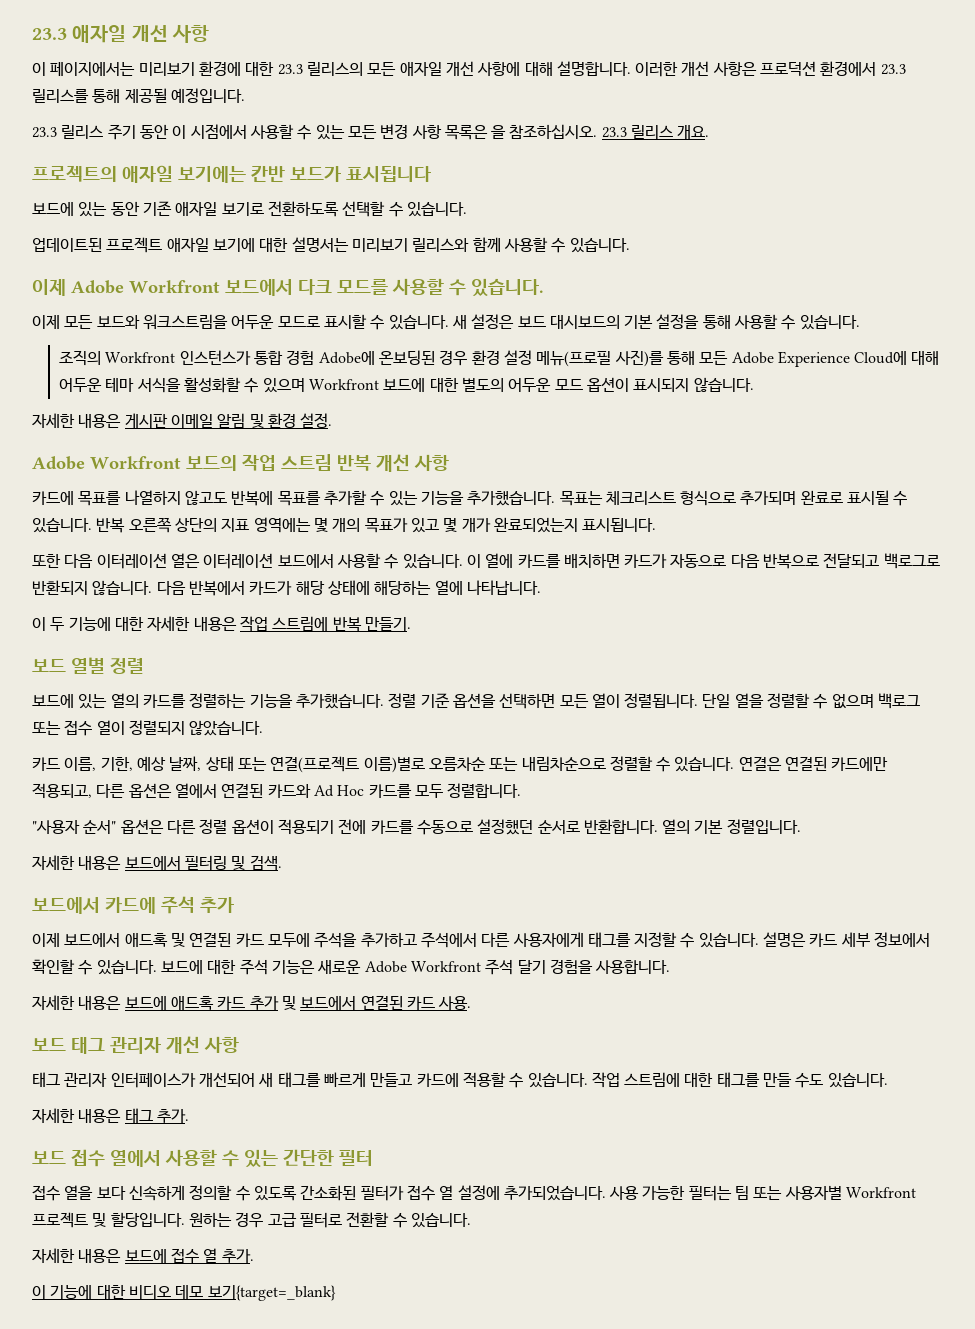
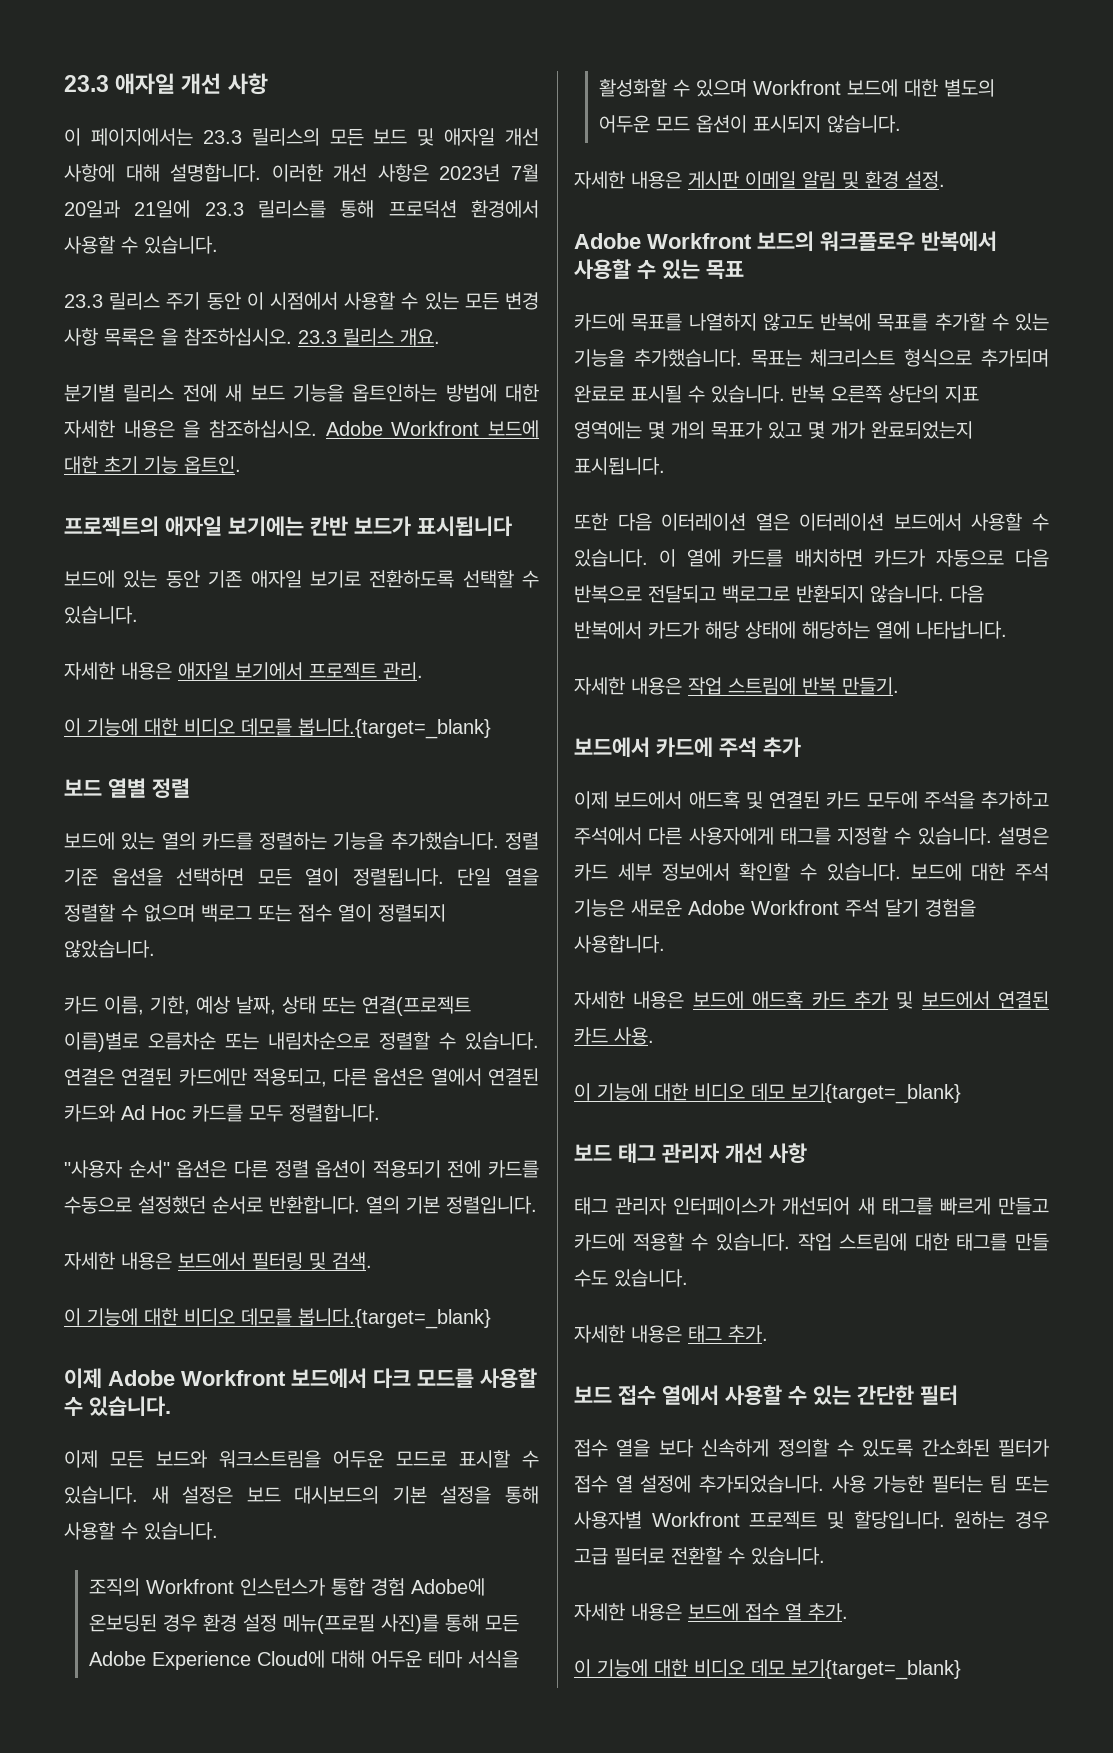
- 이 페이지에서는 미리보기 환경에 대한 23.3 릴리스의 모든 애자일 개선 사항에 대해 설명합니다.
+ 이 페이지에서는 23.3 릴리스의 모든 보드 및 애자일 개선 사항에 대해 설명합니다.
- 이러한 개선 사항은 프로덕션 환경에서 23.3 릴리스를 통해 제공될 예정입니다.
+ 이러한 개선 사항은 2023년 7월 20일과 21일에 23.3 릴리스를 통해 프로덕션 환경에서 사용할 수 있습니다.
+ 분기별 릴리스 전에 새 보드 기능을 옵트인하는 방법에 대한 자세한 내용은 을 참조하십시오. Adobe Workfront 보드에 대한 초기 기능 옵트인.
- 업데이트된 프로젝트 애자일 보기에 대한 설명서는 미리보기 릴리스와 함께 사용할 수 있습니다.
- 이제 Adobe Workfront 보드에서 다크 모드를 사용할 수 있습니다.
- 이제 모든 보드와 워크스트림을 어두운 모드로 표시할 수 있습니다. 새 설정은 보드 대시보드의 기본 설정을 통해 사용할 수 있습니다.
- 조직의 Workfront 인스턴스가 통합 경험 Adobe에 온보딩된 경우 환경 설정 메뉴(프로필 사진)를 통해 모든 Adobe Experience Cloud에 대해 어두운 테마 서식을 활성화할 수 있으며 Workfront 보드에 대한 별도의 어두운 모드 옵션이 표시되지 않습니다.
- 자세한 내용은 게시판 이메일 알림 및 환경 설정.
- Adobe Workfront 보드의 작업 스트림 반복 개선 사항
- 카드에 목표를 나열하지 않고도 반복에 목표를 추가할 수 있는 기능을 추가했습니다. 목표는 체크리스트 형식으로 추가되며 완료로 표시될 수 있습니다. 반복 오른쪽 상단의 지표 영역에는 몇 개의 목표가 있고 몇 개가 완료되었는지 표시됩니다.
- 또한 다음 이터레이션 열은 이터레이션 보드에서 사용할 수 있습니다. 이 열에 카드를 배치하면 카드가 자동으로 다음 반복으로 전달되고 백로그로 반환되지 않습니다. 다음 반복에서 카드가 해당 상태에 해당하는 열에 나타납니다.
- 이 두 기능에 대한 자세한 내용은 작업 스트림에 반복 만들기.
+ 자세한 내용은 애자일 보기에서 프로젝트 관리.
+ 이 기능에 대한 비디오 데모를 봅니다.{target=_blank}
  자세한 내용은 보드에서 필터링 및 검색.
+ 이 기능에 대한 비디오 데모를 봅니다.{target=_blank}
+ 이제 Adobe Workfront 보드에서 다크 모드를 사용할 수 있습니다.
+ 이제 모든 보드와 워크스트림을 어두운 모드로 표시할 수 있습니다. 새 설정은 보드 대시보드의 기본 설정을 통해 사용할 수 있습니다.
+ 조직의 Workfront 인스턴스가 통합 경험 Adobe에 온보딩된 경우 환경 설정 메뉴(프로필 사진)를 통해 모든 Adobe Experience Cloud에 대해 어두운 테마 서식을 활성화할 수 있으며 Workfront 보드에 대한 별도의 어두운 모드 옵션이 표시되지 않습니다.
+ 자세한 내용은 게시판 이메일 알림 및 환경 설정.
+ Adobe Workfront 보드의 워크플로우 반복에서 사용할 수 있는 목표
+ 카드에 목표를 나열하지 않고도 반복에 목표를 추가할 수 있는 기능을 추가했습니다. 목표는 체크리스트 형식으로 추가되며 완료로 표시될 수 있습니다. 반복 오른쪽 상단의 지표 영역에는 몇 개의 목표가 있고 몇 개가 완료되었는지 표시됩니다.
+ 또한 다음 이터레이션 열은 이터레이션 보드에서 사용할 수 있습니다. 이 열에 카드를 배치하면 카드가 자동으로 다음 반복으로 전달되고 백로그로 반환되지 않습니다. 다음 반복에서 카드가 해당 상태에 해당하는 열에 나타납니다.
+ 자세한 내용은 작업 스트림에 반복 만들기.
  자세한 내용은 보드에 애드혹 카드 추가 및 보드에서 연결된 카드 사용.
+ 이 기능에 대한 비디오 데모 보기{target=_blank}

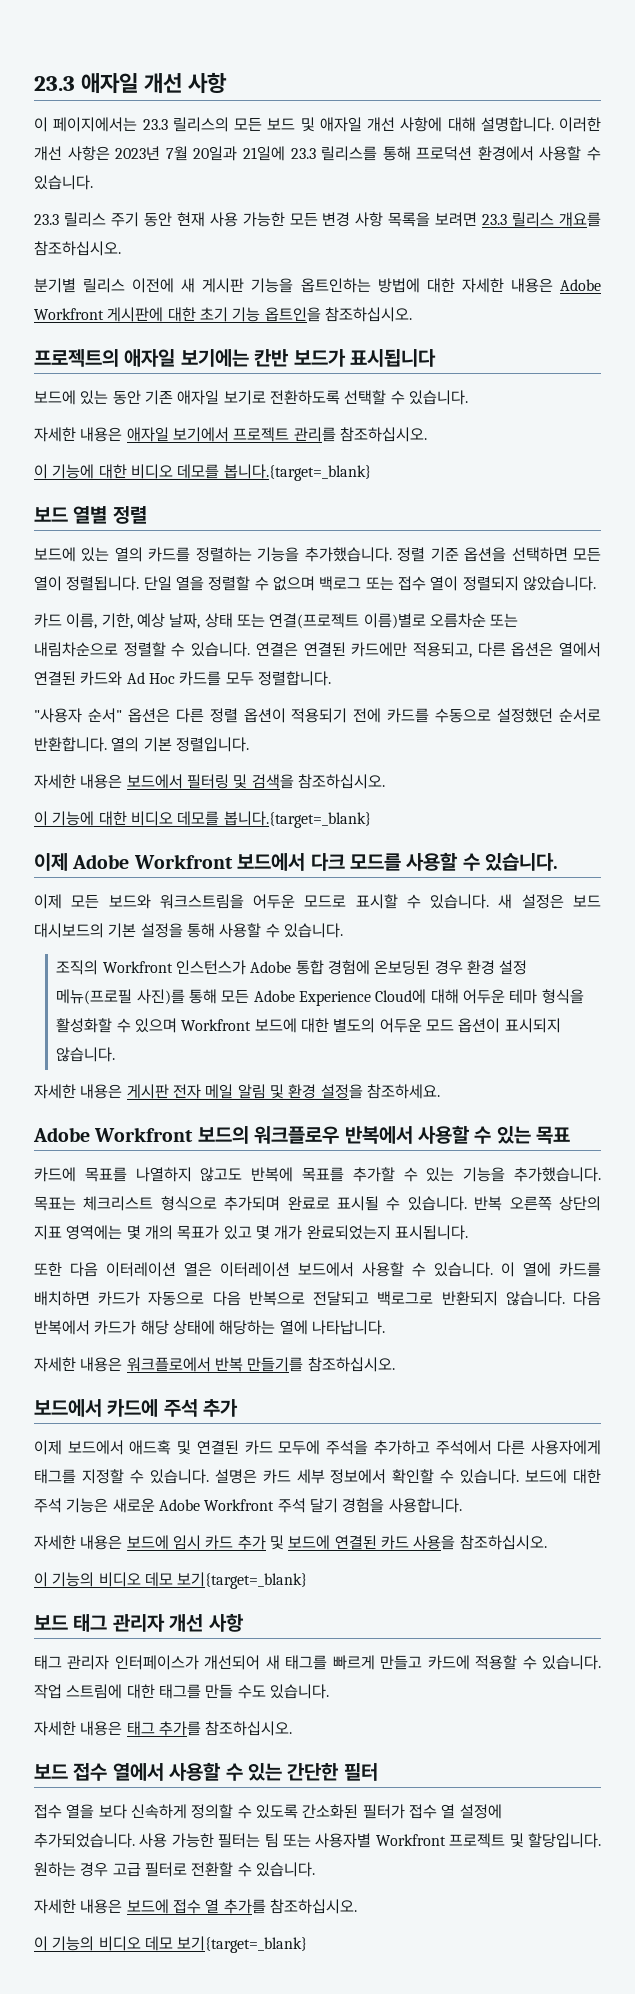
- 23.3 릴리스 주기 동안 이 시점에서 사용할 수 있는 모든 변경 사항 목록은 을 참조하십시오. 23.3 릴리스 개요.
+ 23.3 릴리스 주기 동안 현재 사용 가능한 모든 변경 사항 목록을 보려면 23.3 릴리스 개요를 참조하십시오.
- 분기별 릴리스 전에 새 보드 기능을 옵트인하는 방법에 대한 자세한 내용은 을 참조하십시오. Adobe Workfront 보드에 대한 초기 기능 옵트인.
+ 분기별 릴리스 이전에 새 게시판 기능을 옵트인하는 방법에 대한 자세한 내용은 Adobe Workfront 게시판에 대한 초기 기능 옵트인을 참조하십시오.
- 자세한 내용은 애자일 보기에서 프로젝트 관리.
+ 자세한 내용은 애자일 보기에서 프로젝트 관리를 참조하십시오.
- 자세한 내용은 보드에서 필터링 및 검색.
+ 자세한 내용은 보드에서 필터링 및 검색을 참조하십시오.
- 조직의 Workfront 인스턴스가 통합 경험 Adobe에 온보딩된 경우 환경 설정 메뉴(프로필 사진)를 통해 모든 Adobe Experience Cloud에 대해 어두운 테마 서식을 활성화할 수 있으며 Workfront 보드에 대한 별도의 어두운 모드 옵션이 표시되지 않습니다.
+ 조직의 Workfront 인스턴스가 Adobe 통합 경험에 온보딩된 경우 환경 설정 메뉴(프로필 사진)를 통해 모든 Adobe Experience Cloud에 대해 어두운 테마 형식을 활성화할 수 있으며 Workfront 보드에 대한 별도의 어두운 모드 옵션이 표시되지 않습니다.
- 자세한 내용은 게시판 이메일 알림 및 환경 설정.
+ 자세한 내용은 게시판 전자 메일 알림 및 환경 설정을 참조하세요.
- 자세한 내용은 작업 스트림에 반복 만들기.
+ 자세한 내용은 워크플로에서 반복 만들기를 참조하십시오.
- 자세한 내용은 보드에 애드혹 카드 추가 및 보드에서 연결된 카드 사용.
- 이 기능에 대한 비디오 데모 보기{target=_blank}
+ 자세한 내용은 보드에 임시 카드 추가 및 보드에 연결된 카드 사용을 참조하십시오.
+ 이 기능의 비디오 데모 보기{target=_blank}
- 자세한 내용은 태그 추가.
+ 자세한 내용은 태그 추가를 참조하십시오.
- 자세한 내용은 보드에 접수 열 추가.
- 이 기능에 대한 비디오 데모 보기{target=_blank}
+ 자세한 내용은 보드에 접수 열 추가를 참조하십시오.
+ 이 기능의 비디오 데모 보기{target=_blank}

